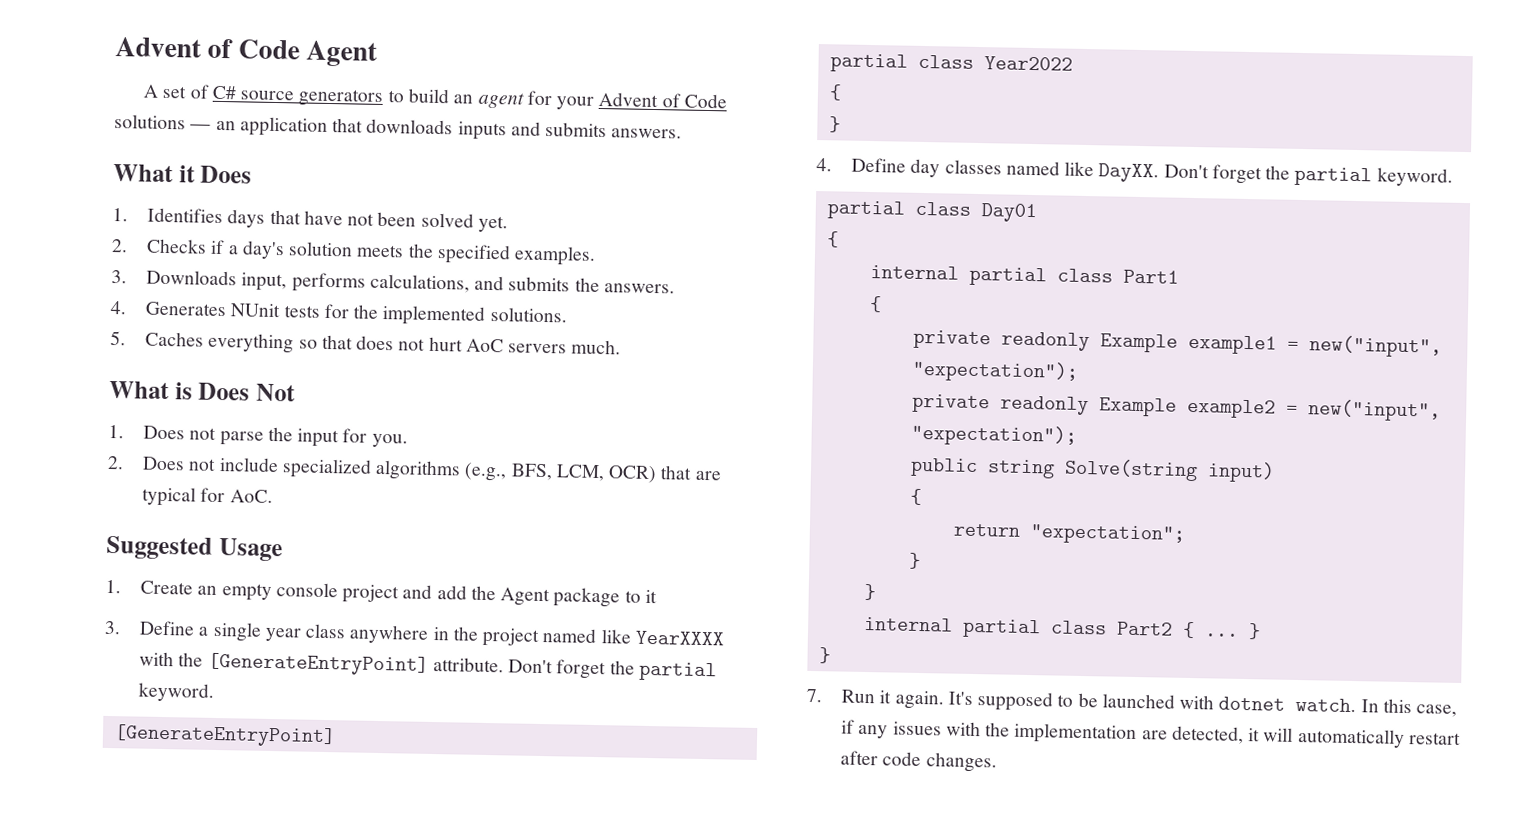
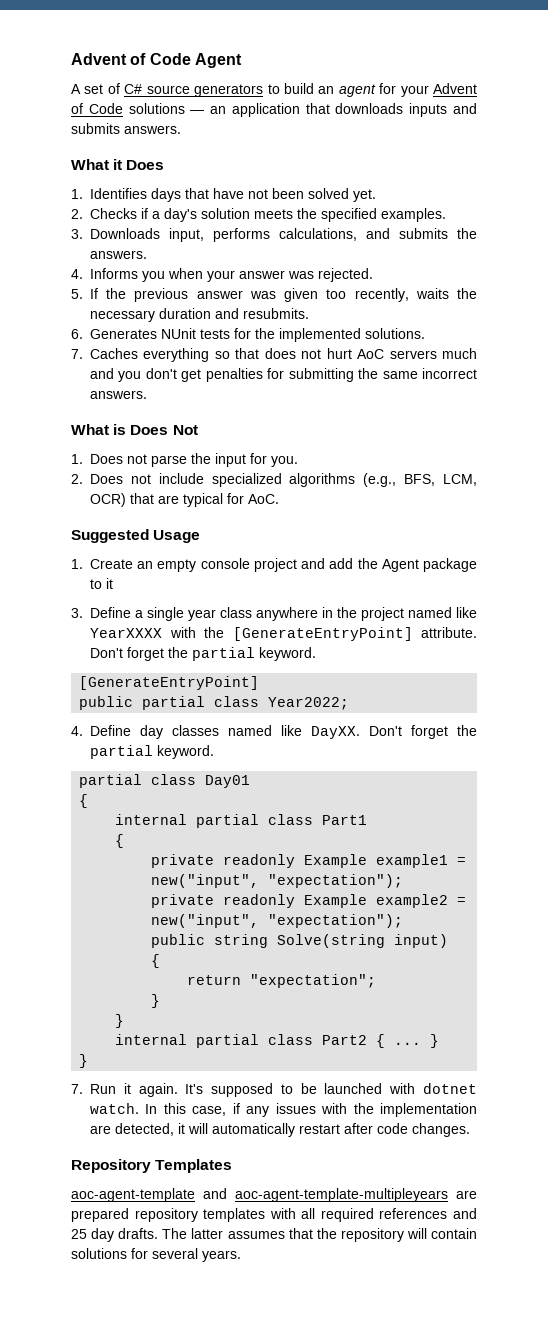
- 4. Generates NUnit tests for the implemented solutions.
+ 4. Informs you when your answer was rejected.
+ 5. If the previous answer was given too recently, waits the necessary duration and resubmits.
+ 6. Generates NUnit tests for the implemented solutions.
- 5. Caches everything so that does not hurt AoC servers much.
+ 7. Caches everything so that does not hurt AoC servers much and you don't get penalties for submitting the same incorrect answers.
- partial class Year2022
- {
- }
+ public partial class Year2022;
+ Repository Templates
+ aoc-agent-template and aoc-agent-template-multipleyears are prepared repository templates with all required references and 25 day drafts. The latter assumes that the repository will contain solutions for several years.

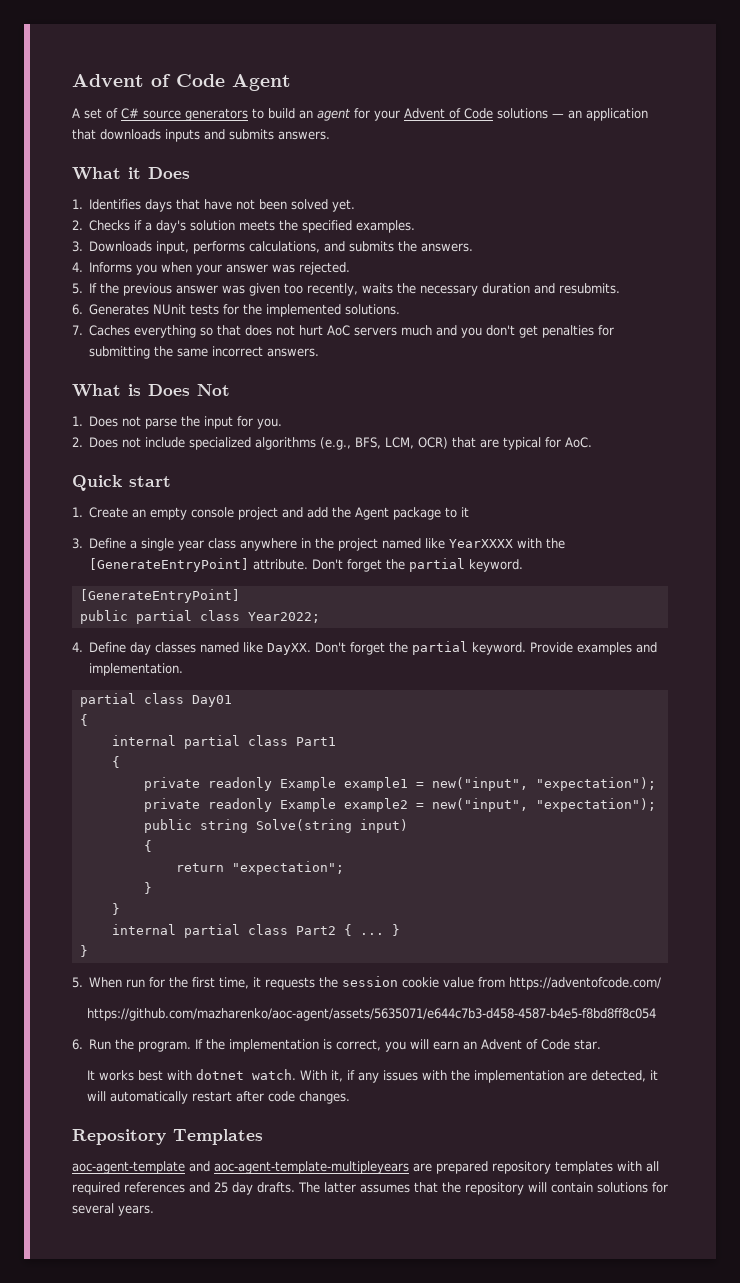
- Suggested Usage
+ Quick start
+ Provide examples and implementation.
- 7. Run it again. It's supposed to be launched with dotnet watch. In this case, if any issues with the implementation are detected, it will automatically restart after code changes.
+ 5. When run for the first time, it requests the session cookie value from https://adventofcode.com/
+ https://github.com/mazharenko/aoc-agent/assets/5635071/e644c7b3-d458-4587-b4e5-f8bd8ff8c054
+ 6. Run the program. If the implementation is correct, you will earn an Advent of Code star.
+ It works best with dotnet watch. With it, if any issues with the implementation are detected, it will automatically restart after code changes.

